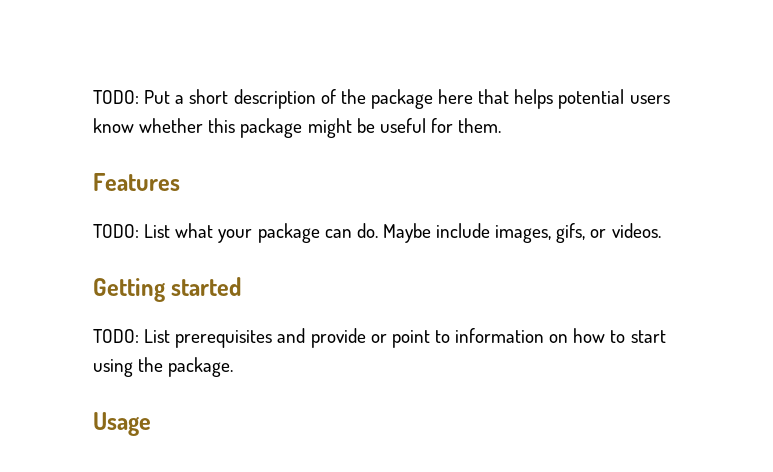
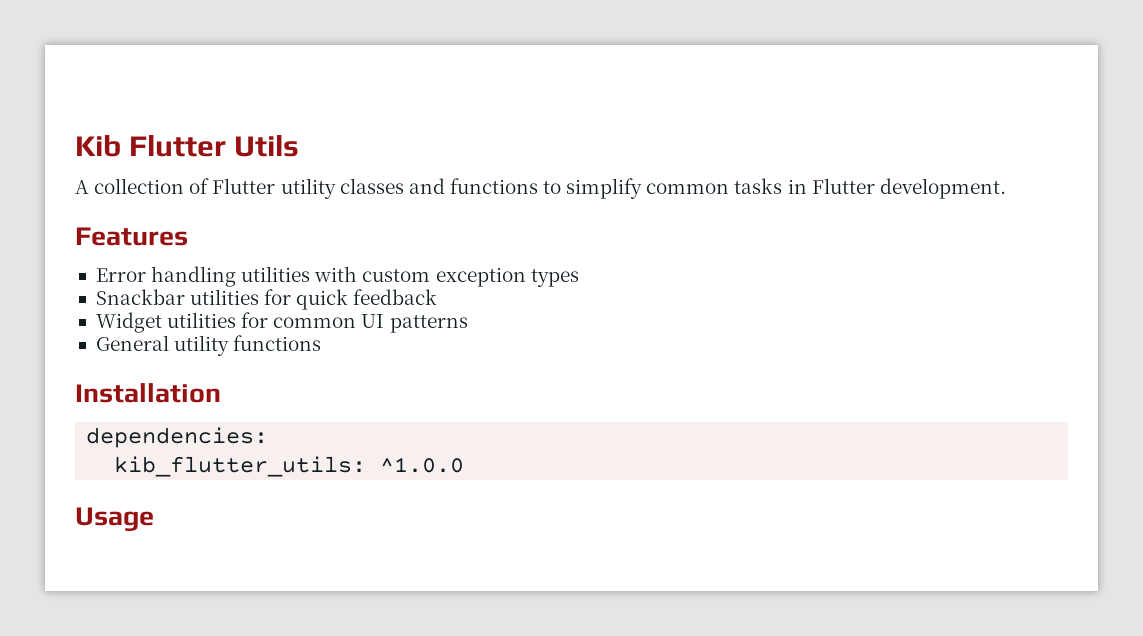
- TODO: Put a short description of the package here that helps potential users know whether this package might be useful for them.
+ Kib Flutter Utils
+ A collection of Flutter utility classes and functions to simplify common tasks in Flutter development.
  Features
- TODO: List what your package can do. Maybe include images, gifs, or videos.
- Getting started
- TODO: List prerequisites and provide or point to information on how to start using the package.
+ Error handling utilities with custom exception types
+ Snackbar utilities for quick feedback
+ Widget utilities for common UI patterns
+ General utility functions
+ Installation
+ dependencies:
+ kib_flutter_utils: ^1.0.0

